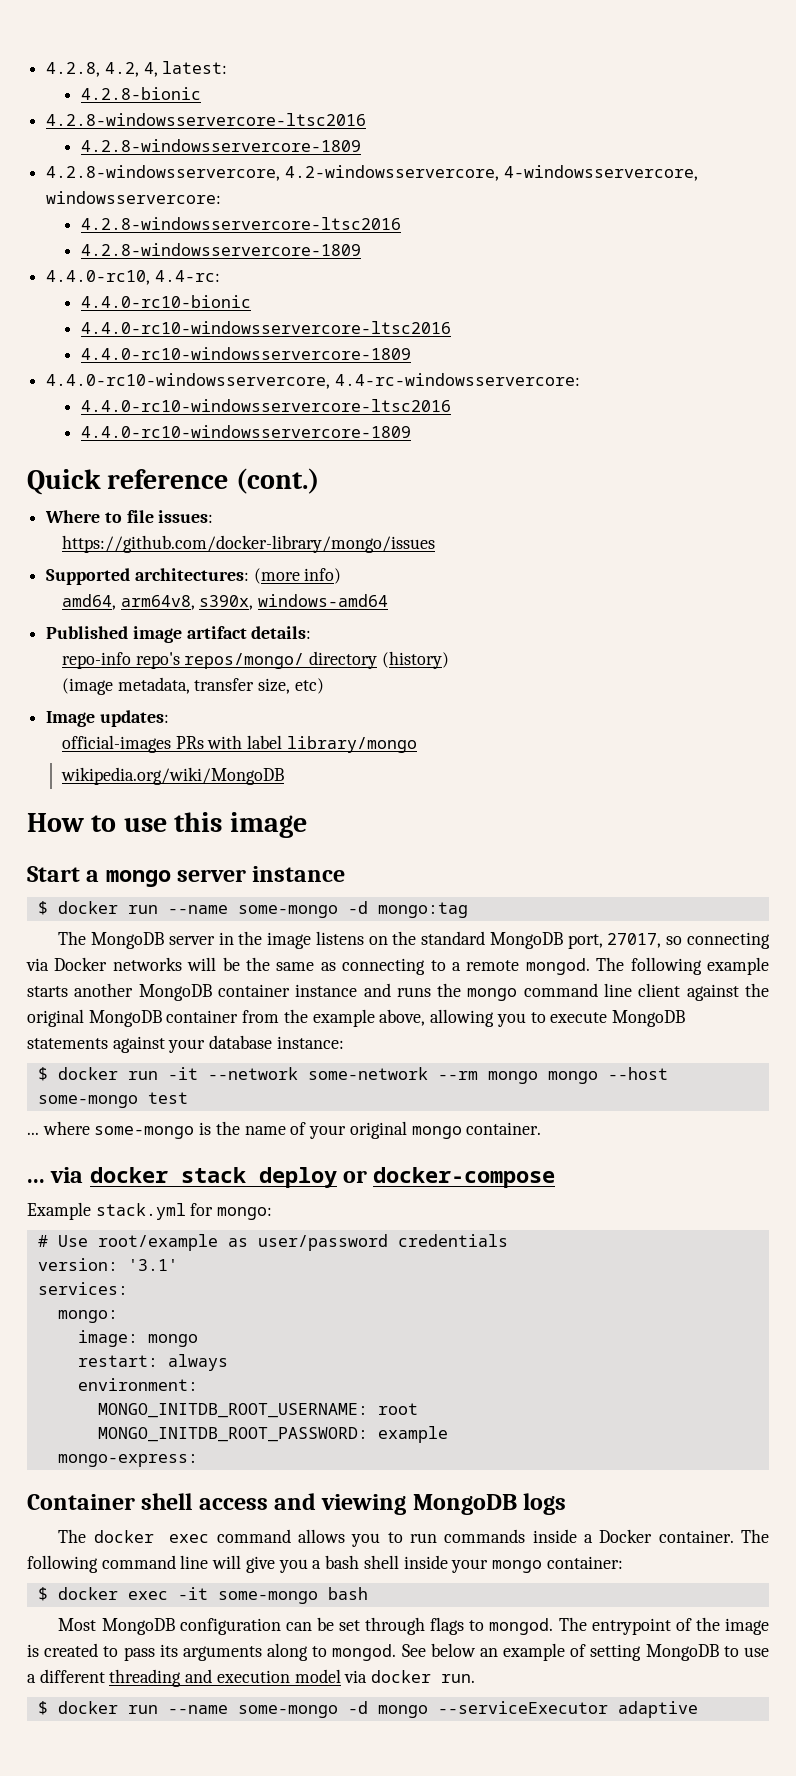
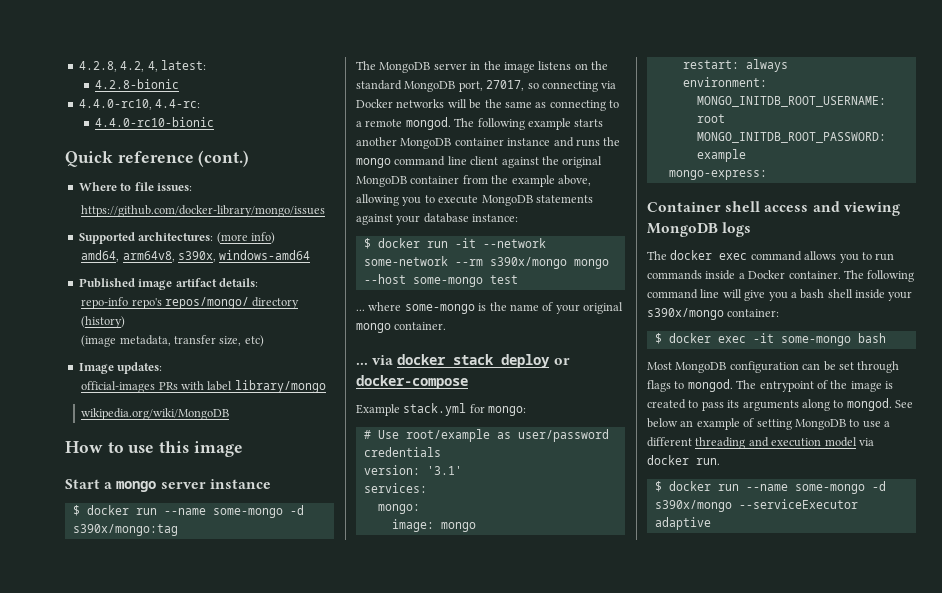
  4.2.8-bionic
- 4.2.8-windowsservercore-ltsc2016
- 4.2.8-windowsservercore-1809
- 4.2.8-windowsservercore, 4.2-windowsservercore, 4-windowsservercore, windowsservercore:
- 4.2.8-windowsservercore-ltsc2016
- 4.2.8-windowsservercore-1809
  4.4.0-rc10, 4.4-rc:
  4.4.0-rc10-bionic
- 4.4.0-rc10-windowsservercore-ltsc2016
- 4.4.0-rc10-windowsservercore-1809
- 4.4.0-rc10-windowsservercore, 4.4-rc-windowsservercore:
- 4.4.0-rc10-windowsservercore-ltsc2016
- 4.4.0-rc10-windowsservercore-1809
- $ docker run --name some-mongo -d mongo:tag
+ $ docker run --name some-mongo -d s390x/mongo:tag
- $ docker run -it --network some-network --rm mongo mongo --host some-mongo test
+ $ docker run -it --network some-network --rm s390x/mongo mongo --host some-mongo test
- The following command line will give you a bash shell inside your mongo container:
+ The following command line will give you a bash shell inside your s390x/mongo container:
- $ docker run --name some-mongo -d mongo --serviceExecutor adaptive
+ $ docker run --name some-mongo -d s390x/mongo --serviceExecutor adaptive

